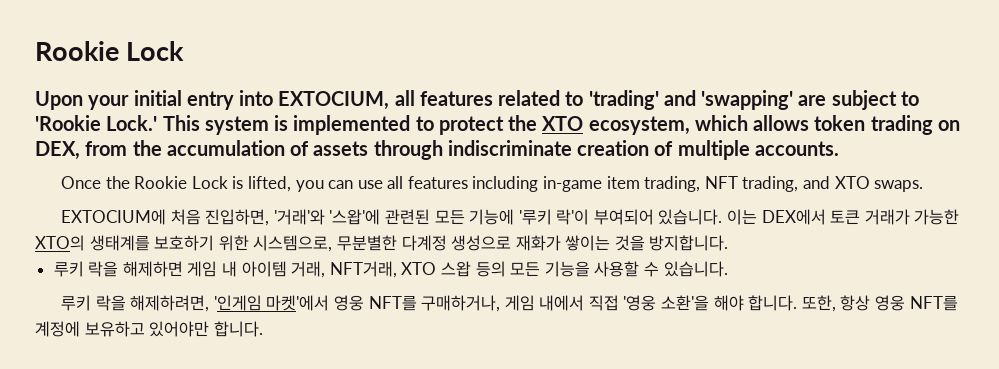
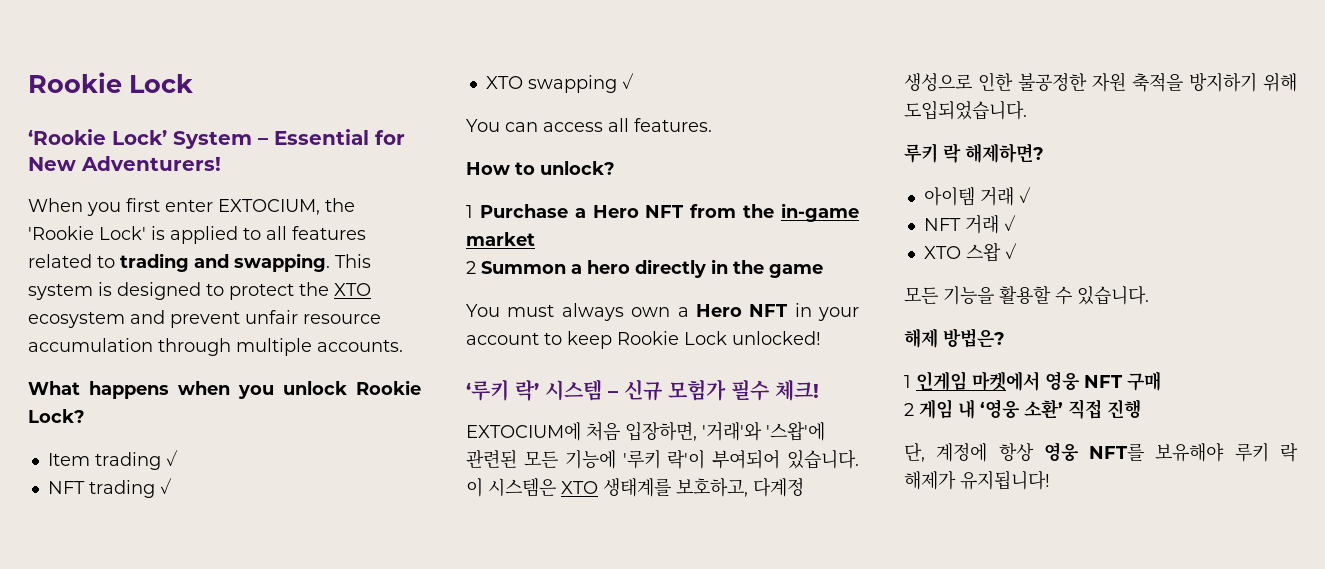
- Upon your initial entry into EXTOCIUM, all features related to 'trading' and 'swapping' are subject to 'Rookie Lock.'
+ ‘Rookie Lock’ System – Essential for New Adventurers!
+ When you first enter EXTOCIUM, the 'Rookie Lock' is applied to all features related to trading and swapping.
- This system is implemented to protect the XTO ecosystem, which allows token trading on DEX, from the accumulation of assets through indiscriminate creation of multiple accounts.
- Once the Rookie Lock is lifted, you can use all features including in-game item trading, NFT trading, and XTO swaps.
+ This system is designed to protect the XTO ecosystem and prevent unfair resource accumulation through multiple accounts.
+ What happens when you unlock Rookie Lock?
+ Item trading ✓
+ NFT trading ✓
+ XTO swapping ✓
+ You can access all features.
+ How to unlock?
+ 1 Purchase a Hero NFT from the in-game market
+ 2 Summon a hero directly in the game
+ You must always own a Hero NFT in your account to keep Rookie Lock unlocked!
+ ‘루키 락’ 시스템 – 신규 모험가 필수 체크!
- EXTOCIUM에 처음 진입하면, '거래'와 '스왑'에 관련된 모든 기능에 '루키 락'이 부여되어 있습니다.
+ EXTOCIUM에 처음 입장하면, '거래'와 '스왑'에 관련된 모든 기능에 '루키 락'이 부여되어 있습니다.
- 이는 DEX에서 토큰 거래가 가능한 XTO의 생태계를 보호하기 위한 시스템으로, 무분별한 다계정 생성으로 재화가 쌓이는 것을 방지합니다.
- 루키 락을 해제하면 게임 내 아이템 거래, NFT거래, XTO 스왑 등의 모든 기능을 사용할 수 있습니다.
+ 이 시스템은 XTO 생태계를 보호하고, 다계정 생성으로 인한 불공정한 자원 축적을 방지하기 위해 도입되었습니다.
+ 루키 락 해제하면?
+ 아이템 거래 ✓
+ NFT 거래 ✓
+ XTO 스왑 ✓
+ 모든 기능을 활용할 수 있습니다.
- 루키 락을 해제하려면, '인게임 마켓'에서 영웅 NFT를 구매하거나, 게임 내에서 직접 '영웅 소환'을 해야 합니다. 또한, 항상 영웅 NFT를 계정에 보유하고 있어야만 합니다.
+ 해제 방법은?
+ 1 인게임 마켓에서 영웅 NFT 구매
+ 2 게임 내 ‘영웅 소환’ 직접 진행
+ 단, 계정에 항상 영웅 NFT를 보유해야 루키 락 해제가 유지됩니다!

